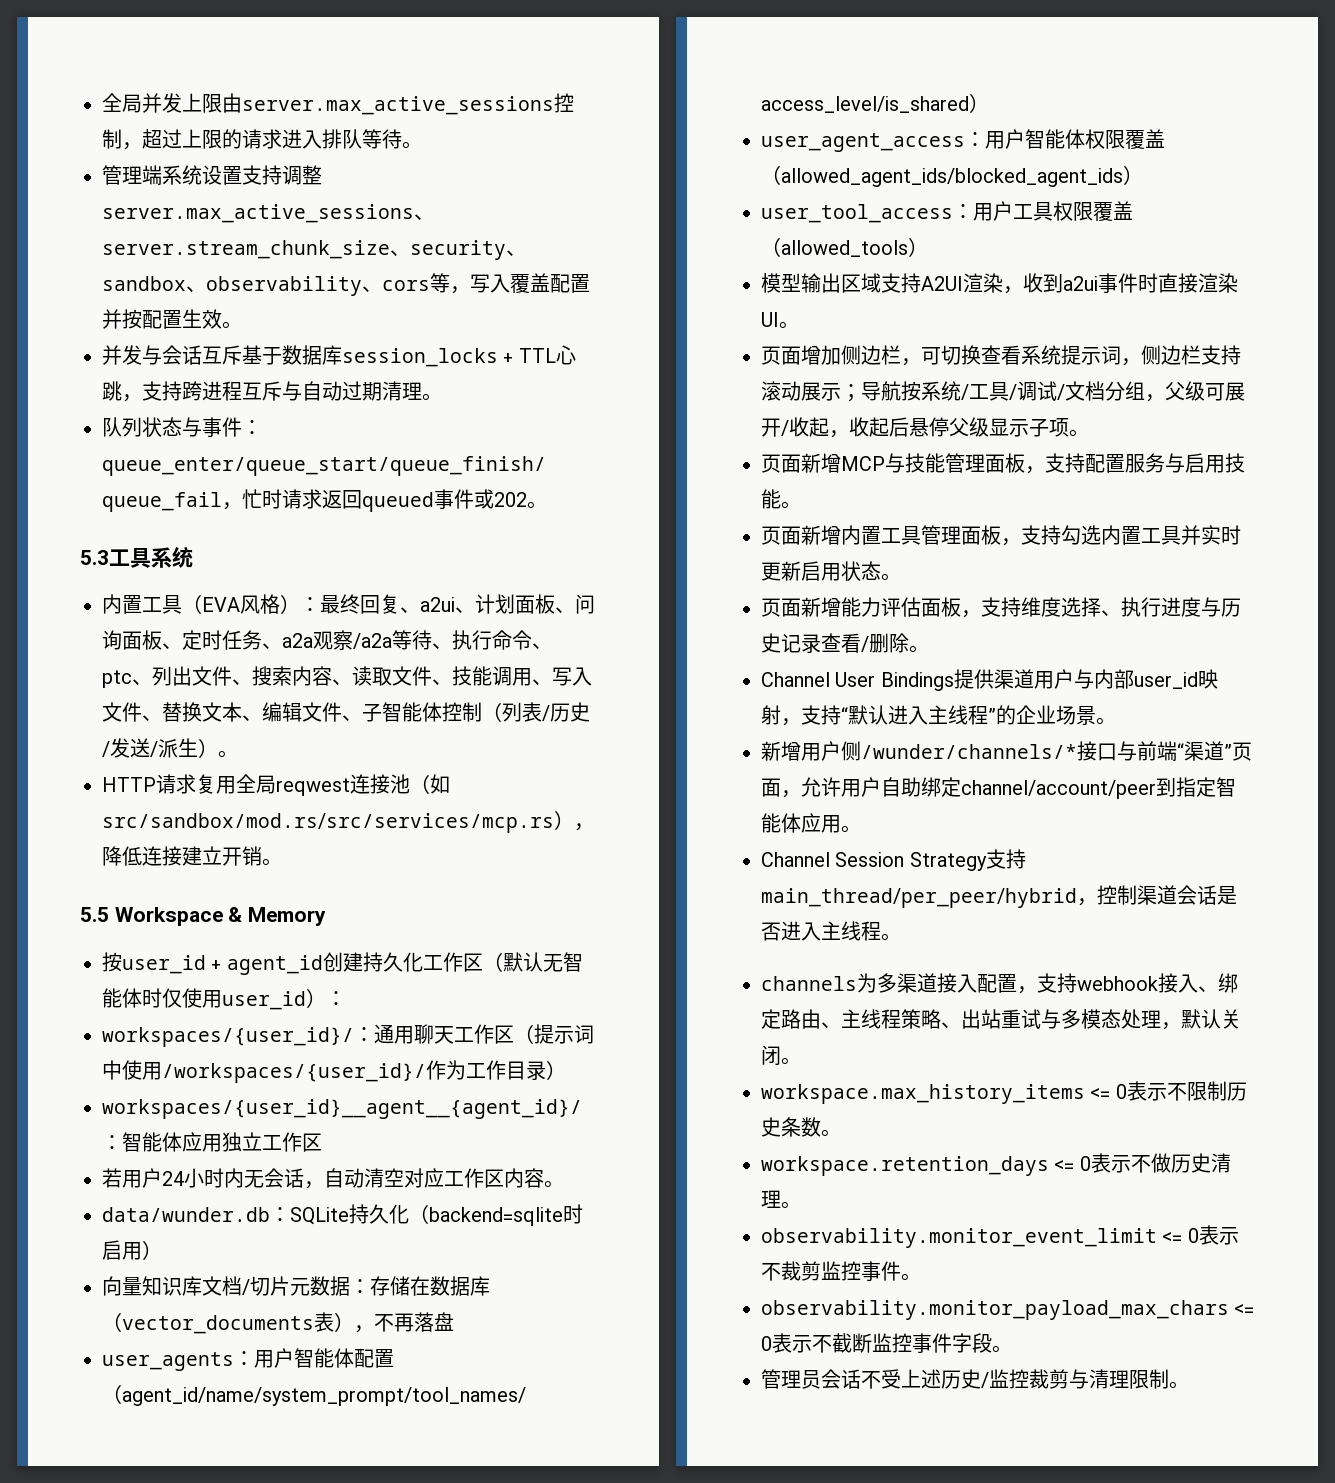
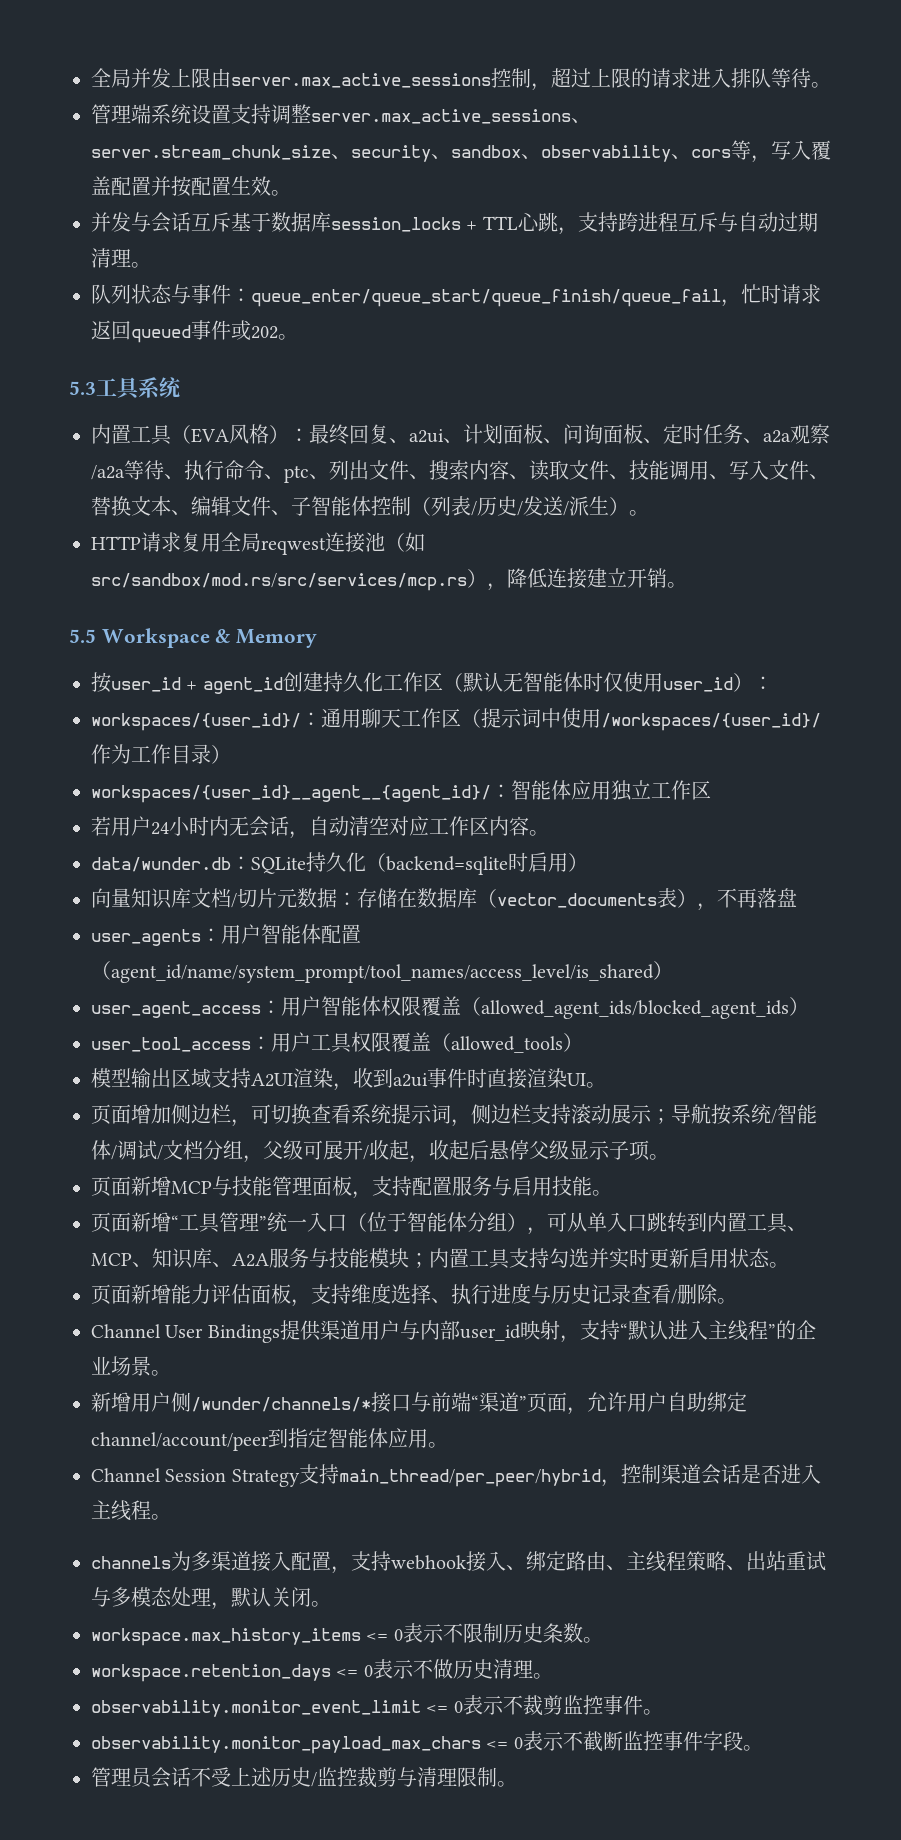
- 页面增加侧边栏，可切换查看系统提示词，侧边栏支持滚动展示；导航按系统/工具/调试/文档分组，父级可展开/收起，收起后悬停父级显示子项。
+ 页面增加侧边栏，可切换查看系统提示词，侧边栏支持滚动展示；导航按系统/智能体/调试/文档分组，父级可展开/收起，收起后悬停父级显示子项。
- 页面新增内置工具管理面板，支持勾选内置工具并实时更新启用状态。
+ 页面新增“工具管理”统一入口（位于智能体分组），可从单入口跳转到内置工具、MCP、知识库、A2A服务与技能模块；内置工具支持勾选并实时更新启用状态。

